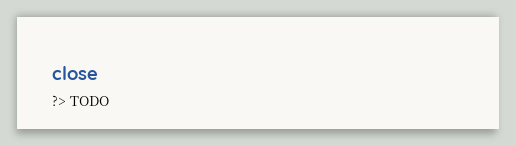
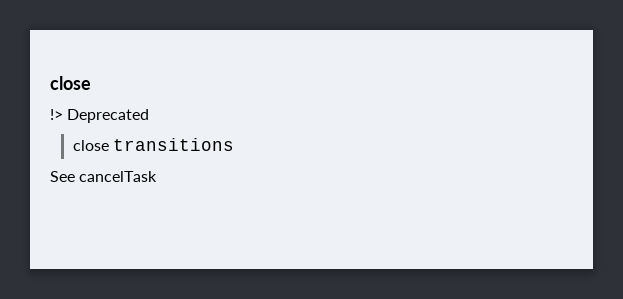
- ?> TODO
+ !> Deprecated
+ close transitions
+ See cancelTask

